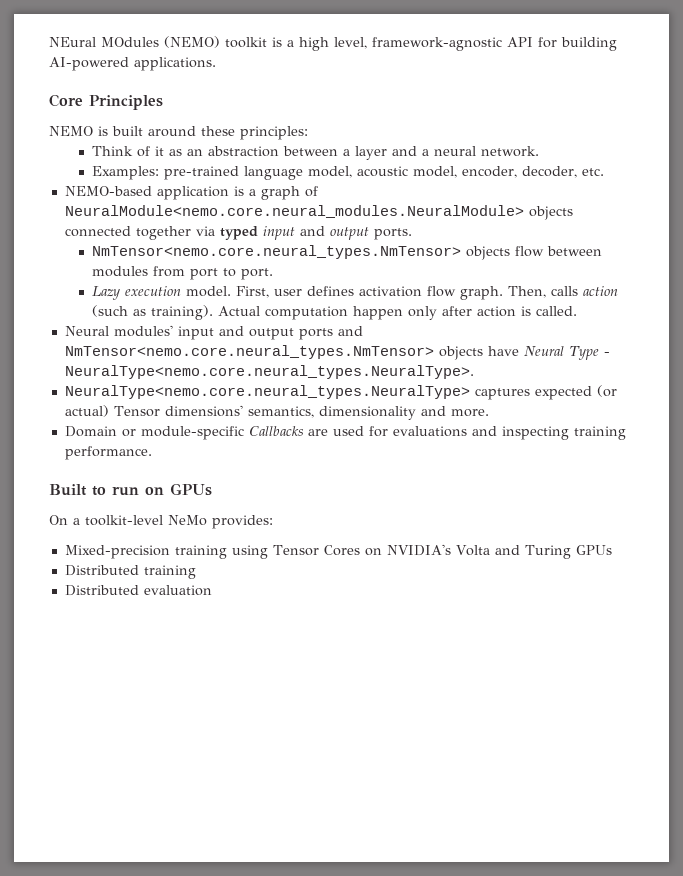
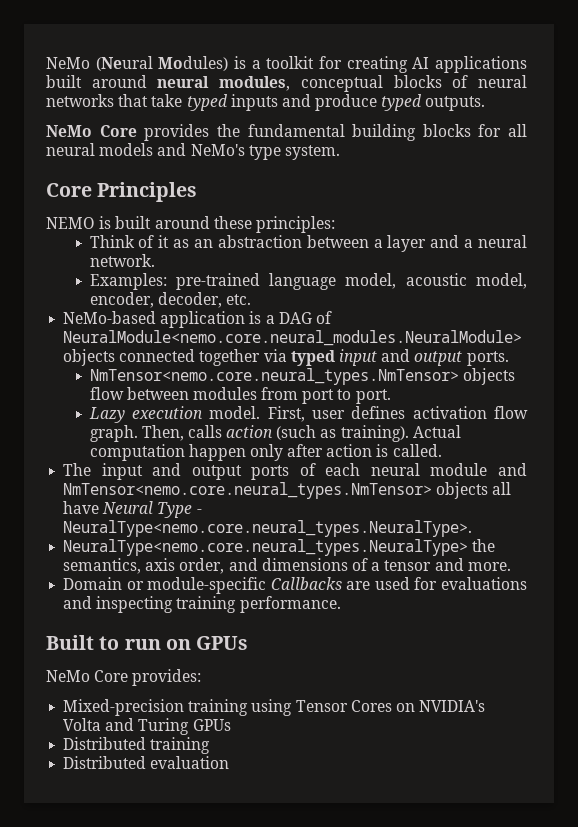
- NEural MOdules (NEMO) toolkit is a high level, framework-agnostic API for building AI-powered applications.
+ NeMo (Neural Modules) is a toolkit for creating AI applications built around neural modules, conceptual blocks of neural networks that take typed inputs and produce typed outputs.
+ NeMo Core provides the fundamental building blocks for all neural models and NeMo's type system.
- NEMO-based application is a graph of NeuralModule<nemo.core.neural_modules.NeuralModule> objects connected together via typed input and output ports.
+ NeMo-based application is a DAG of NeuralModule<nemo.core.neural_modules.NeuralModule> objects connected together via typed input and output ports.
- Neural modules' input and output ports and NmTensor<nemo.core.neural_types.NmTensor> objects have Neural Type - NeuralType<nemo.core.neural_types.NeuralType>.
+ The input and output ports of each neural module and NmTensor<nemo.core.neural_types.NmTensor> objects all have Neural Type - NeuralType<nemo.core.neural_types.NeuralType>.
- NeuralType<nemo.core.neural_types.NeuralType> captures expected (or actual) Tensor dimensions' semantics, dimensionality and more.
+ NeuralType<nemo.core.neural_types.NeuralType> the semantics, axis order, and dimensions of a tensor and more.
- On a toolkit-level NeMo provides:
+ NeMo Core provides:

